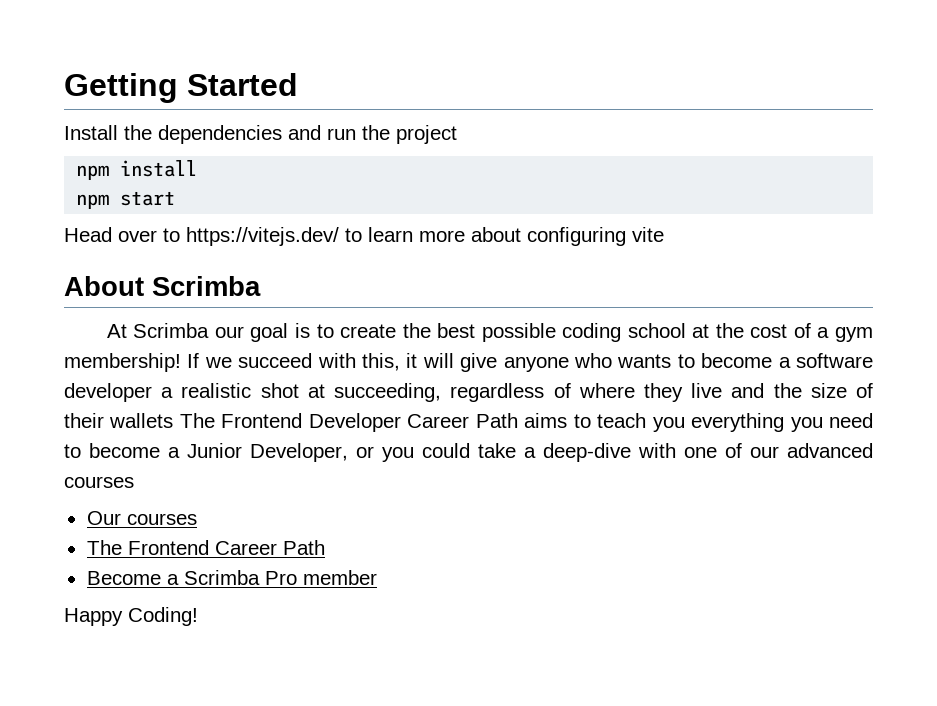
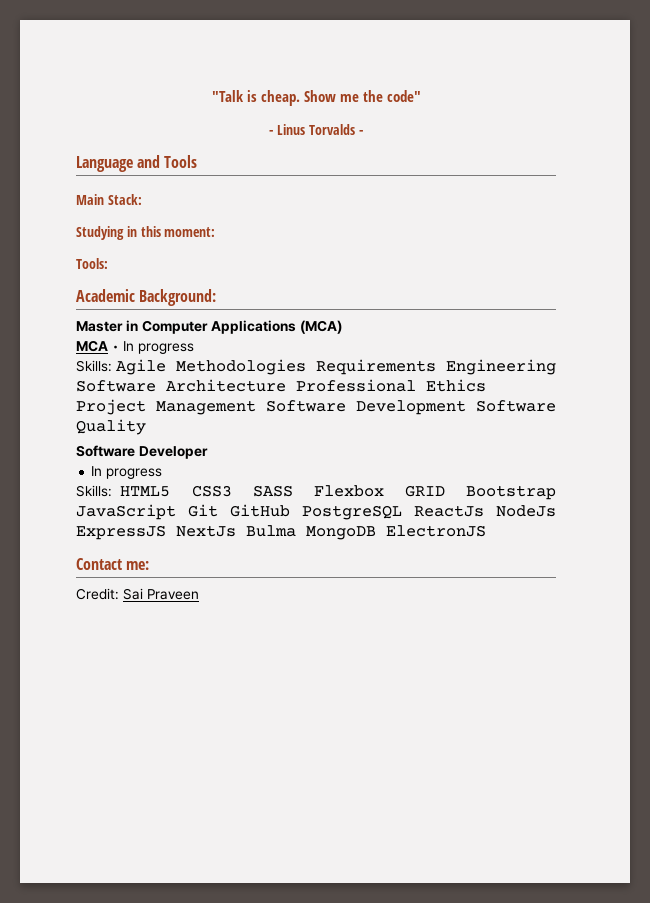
- Getting Started
- Install the dependencies and run the project
- npm install
- npm start
- Head over to https://vitejs.dev/ to learn more about configuring vite
- About Scrimba
- At Scrimba our goal is to create the best possible coding school at the cost of a gym membership! If we succeed with this, it will give anyone who wants to become a software developer a realistic shot at succeeding, regardless of where they live and the size of their wallets The Frontend Developer Career Path aims to teach you everything you need to become a Junior Developer, or you could take a deep-dive with one of our advanced courses
- Our courses
- The Frontend Career Path
- Become a Scrimba Pro member
- Happy Coding!
+ "Talk is cheap. Show me the code"
+ - Linus Torvalds -
+ Language and Tools
+ Main Stack:
+ Studying in this moment:
+ Tools:
+ Academic Background:
+ Master in Computer Applications (MCA)
+ MCA • In progress
+ Skills: Agile Methodologies Requirements Engineering Software Architecture Professional Ethics Project Management Software Development Software Quality
+ Software Developer
+ In progress
+ Skills: HTML5 CSS3 SASS Flexbox GRID Bootstrap JavaScript Git GitHub PostgreSQL ReactJs NodeJs ExpressJS NextJs Bulma MongoDB ElectronJS
+ Contact me:
+ Credit: Sai Praveen

